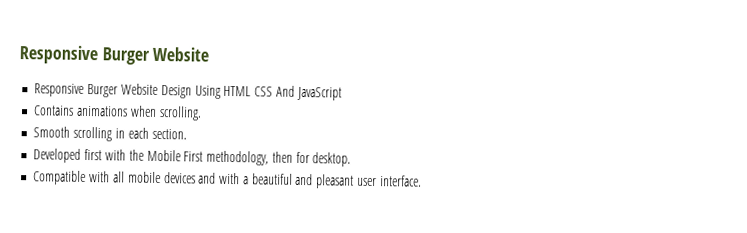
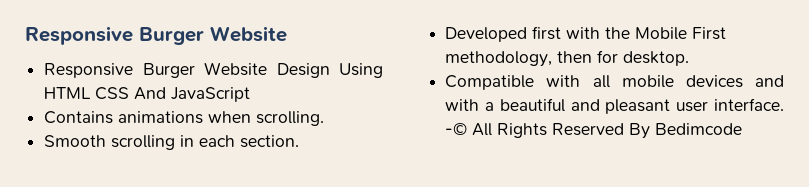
+ -© All Rights Reserved By Bedimcode

